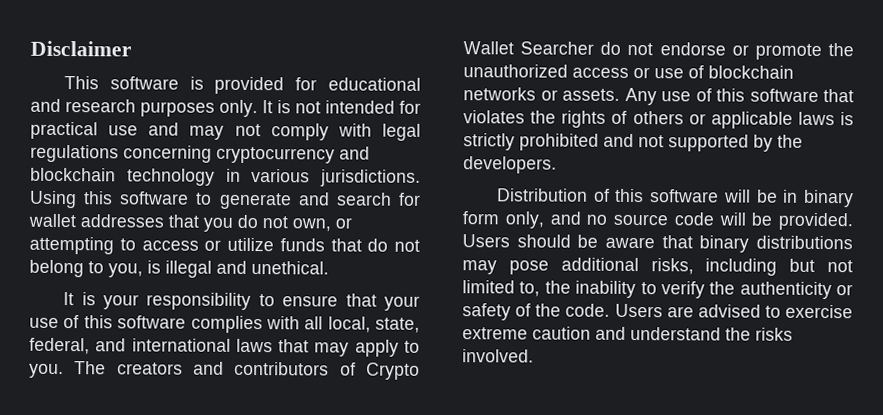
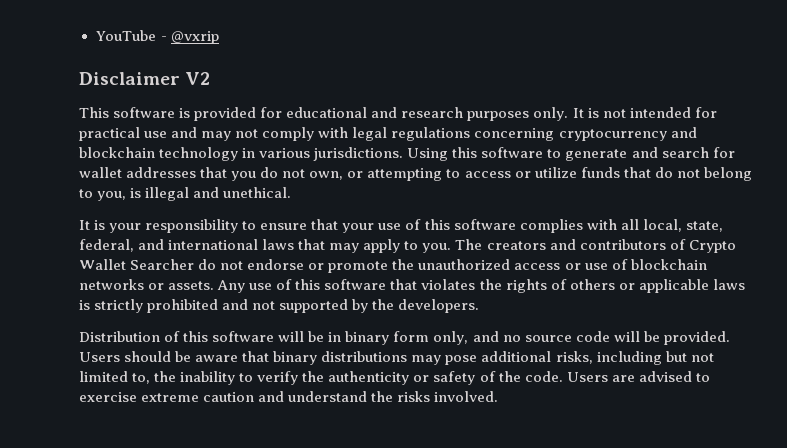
+ YouTube - @vxrip
- Disclaimer
+ Disclaimer V2

